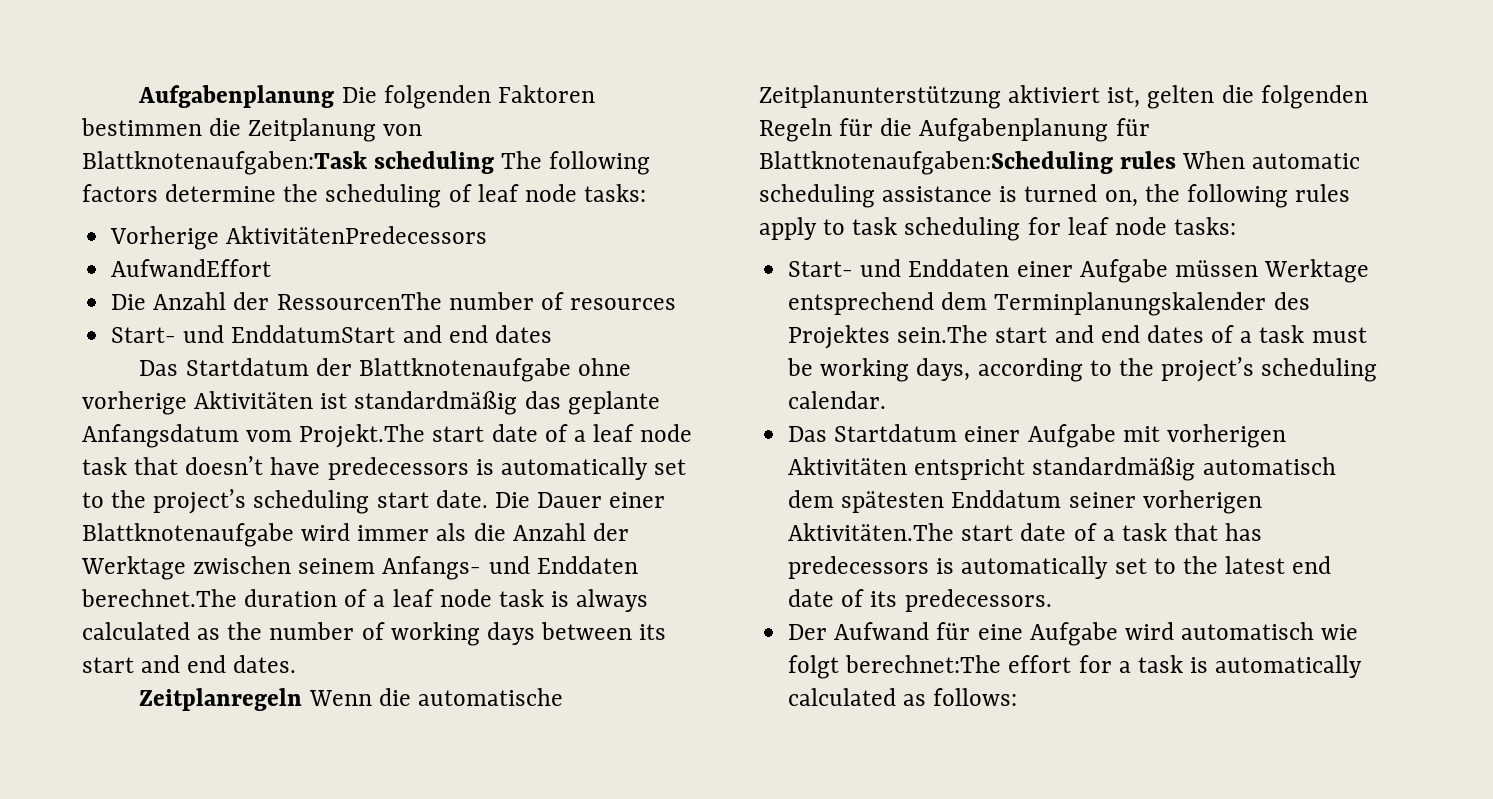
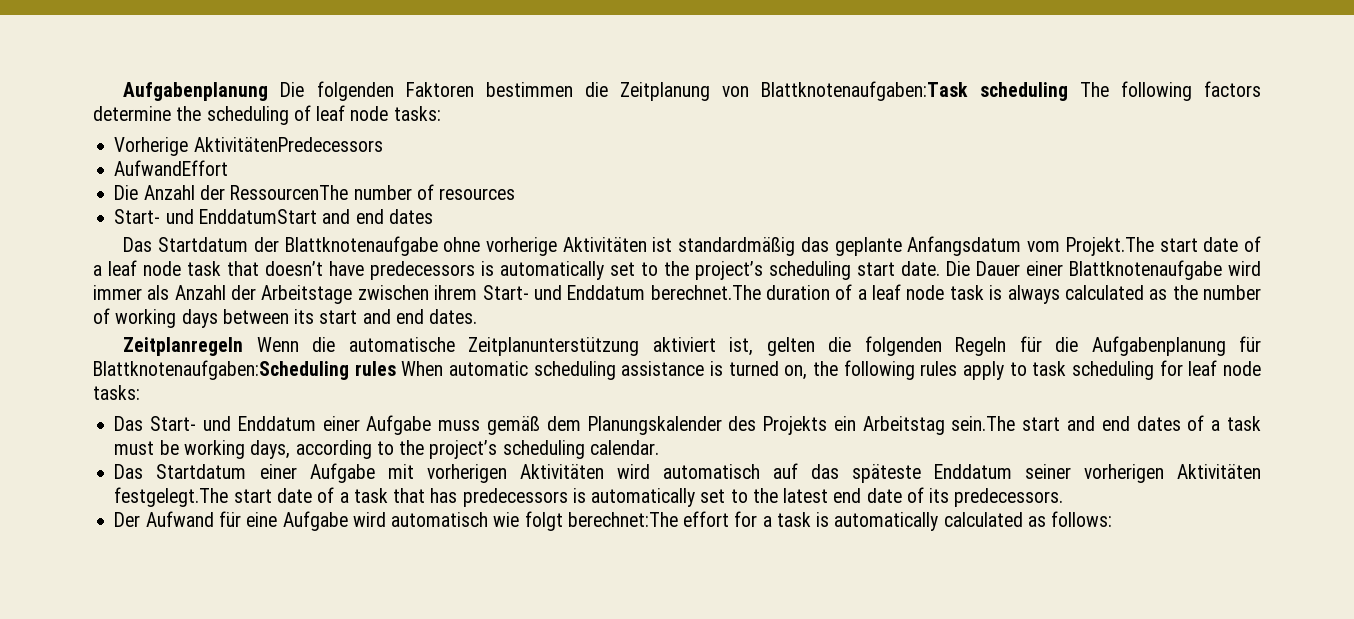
- Die Dauer einer Blattknotenaufgabe wird immer als die Anzahl der Werktage zwischen seinem Anfangs- und Enddaten berechnet.The duration of a leaf node task is always calculated as the number of working days between its start and end dates.
+ Die Dauer einer Blattknotenaufgabe wird immer als Anzahl der Arbeitstage zwischen ihrem Start- und Enddatum berechnet.The duration of a leaf node task is always calculated as the number of working days between its start and end dates.
- Start- und Enddaten einer Aufgabe müssen Werktage entsprechend dem Terminplanungskalender des Projektes sein.The start and end dates of a task must be working days, according to the project’s scheduling calendar.
+ Das Start- und Enddatum einer Aufgabe muss gemäß dem Planungskalender des Projekts ein Arbeitstag sein.The start and end dates of a task must be working days, according to the project’s scheduling calendar.
- Das Startdatum einer Aufgabe mit vorherigen Aktivitäten entspricht standardmäßig automatisch dem spätesten Enddatum seiner vorherigen Aktivitäten.The start date of a task that has predecessors is automatically set to the latest end date of its predecessors.
+ Das Startdatum einer Aufgabe mit vorherigen Aktivitäten wird automatisch auf das späteste Enddatum seiner vorherigen Aktivitäten festgelegt.The start date of a task that has predecessors is automatically set to the latest end date of its predecessors.

